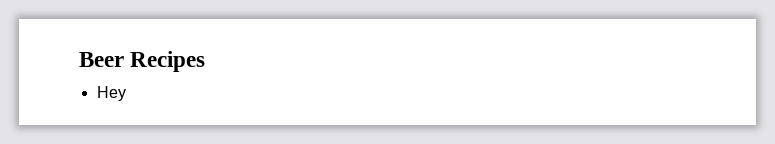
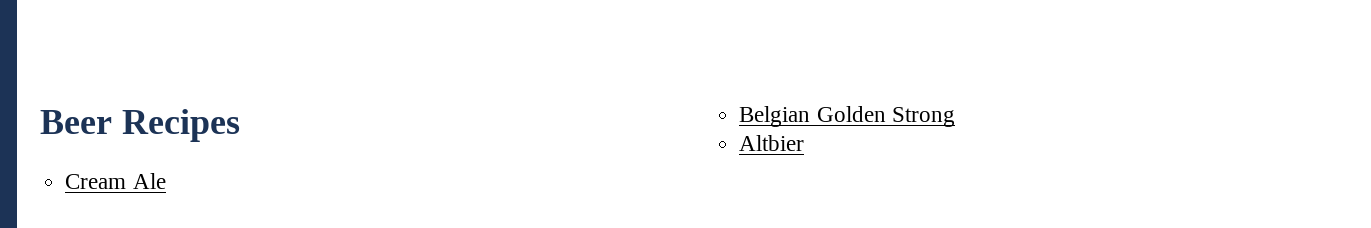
- Hey
+ Cream Ale
+ Belgian Golden Strong
+ Altbier

